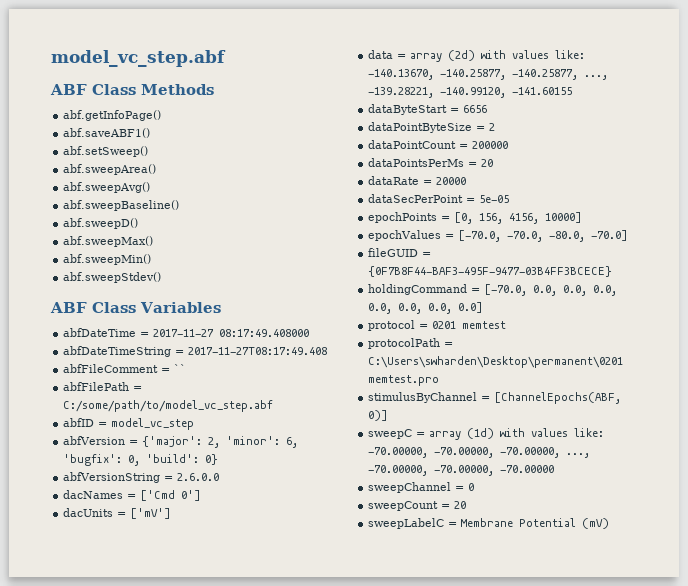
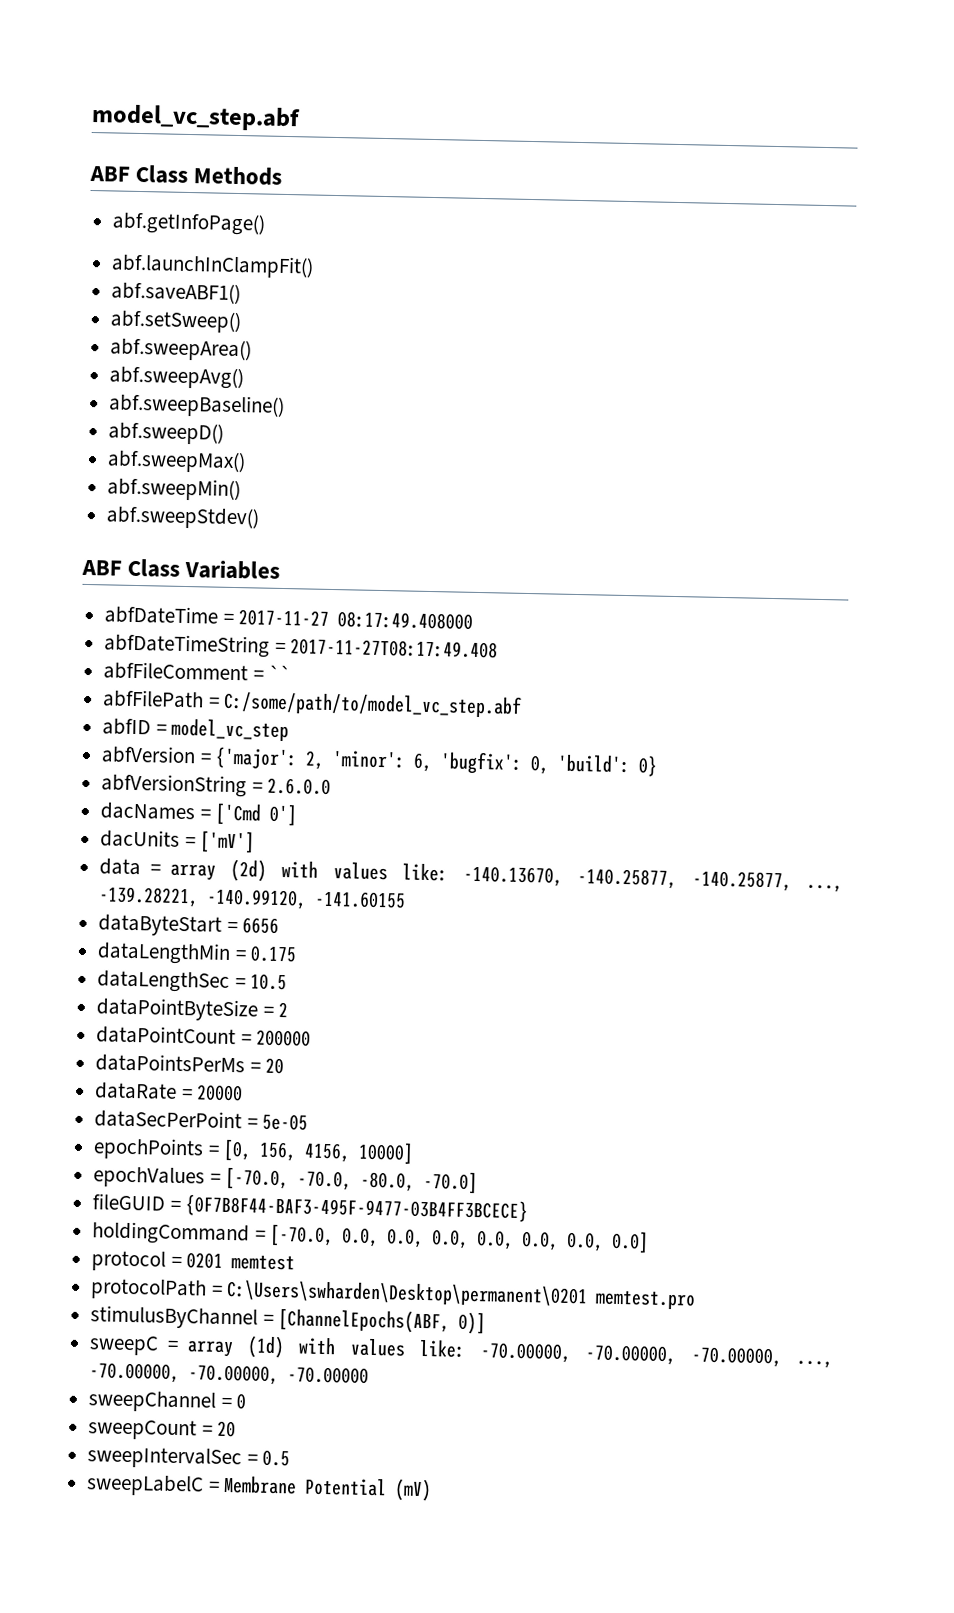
+ abf.launchInClampFit()
+ dataLengthMin = 0.175
+ dataLengthSec = 10.5
+ sweepIntervalSec = 0.5

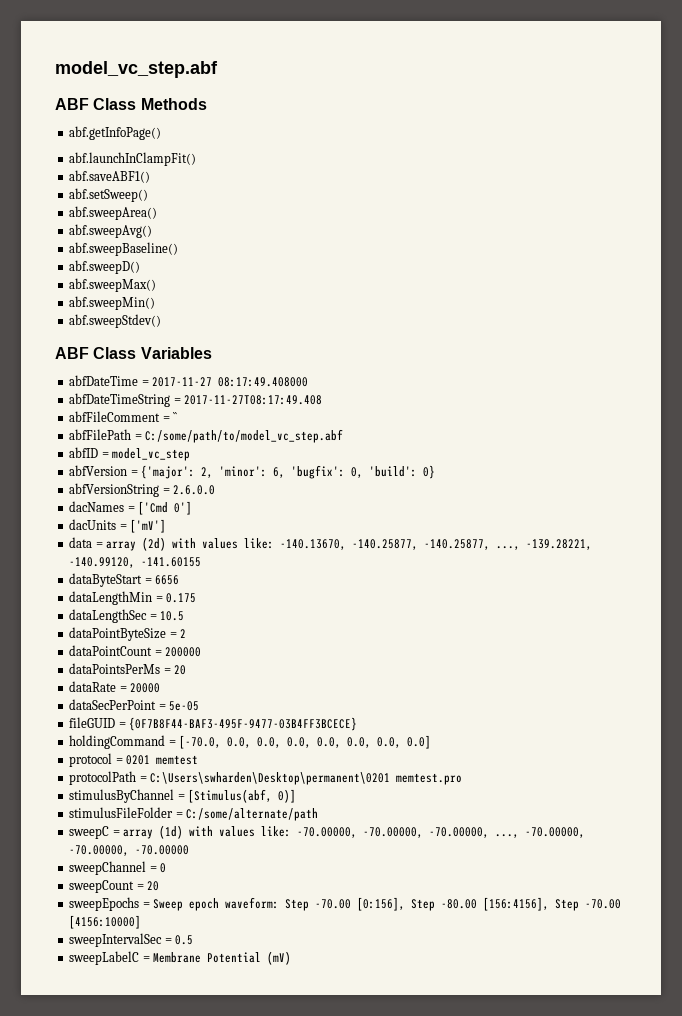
- epochPoints = [0, 156, 4156, 10000]
- epochValues = [-70.0, -70.0, -80.0, -70.0]
- stimulusByChannel = [ChannelEpochs(ABF, 0)]
+ stimulusByChannel = [Stimulus(abf, 0)]
+ stimulusFileFolder = C:/some/alternate/path
+ sweepEpochs = Sweep epoch waveform: Step -70.00 [0:156], Step -80.00 [156:4156], Step -70.00 [4156:10000]

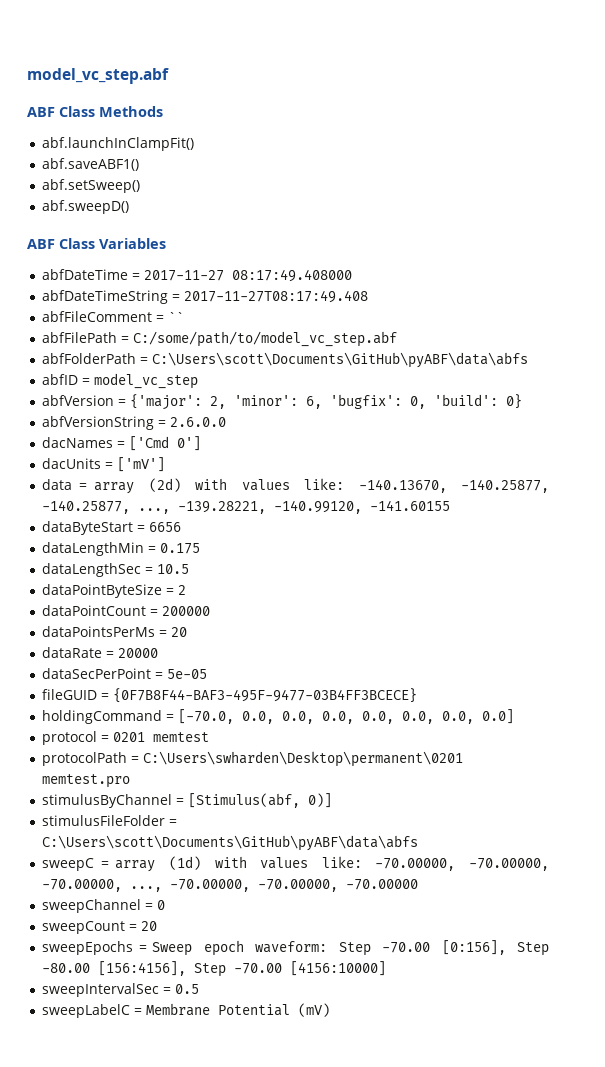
- abf.getInfoPage()
- abf.sweepArea()
- abf.sweepAvg()
- abf.sweepBaseline()
  abf.sweepD()
- abf.sweepMax()
- abf.sweepMin()
- abf.sweepStdev()
+ abfFolderPath = C:\Users\scott\Documents\GitHub\pyABF\data\abfs
- stimulusFileFolder = C:/some/alternate/path
+ stimulusFileFolder = C:\Users\scott\Documents\GitHub\pyABF\data\abfs

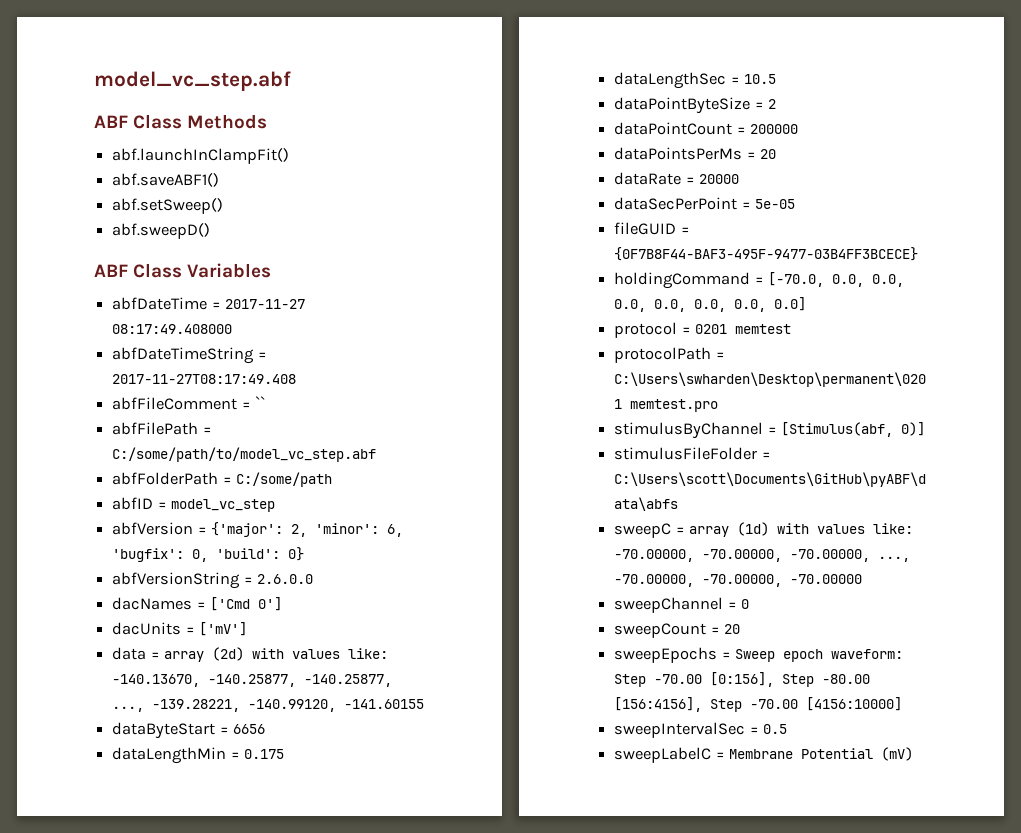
- abfFolderPath = C:\Users\scott\Documents\GitHub\pyABF\data\abfs
+ abfFolderPath = C:/some/path

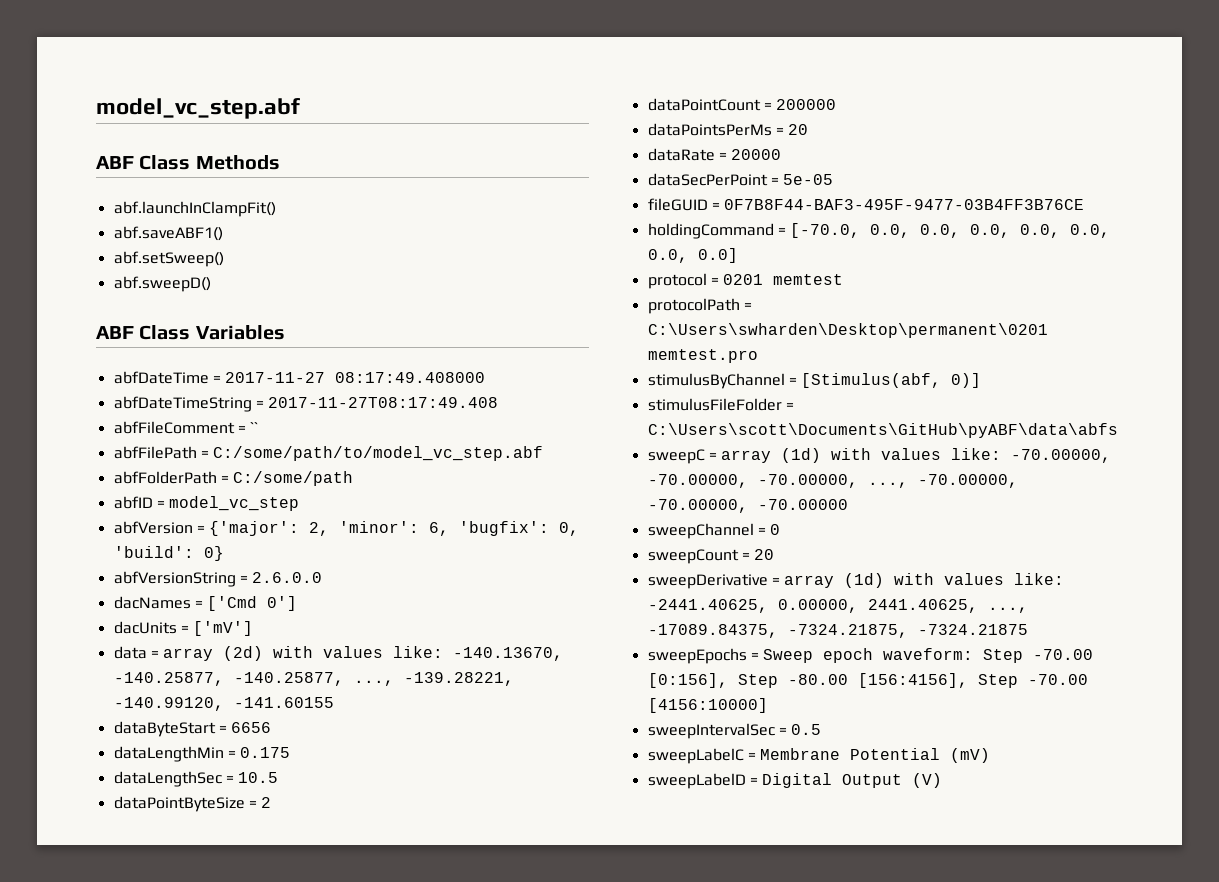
- fileGUID = {0F7B8F44-BAF3-495F-9477-03B4FF3BCECE}
+ fileGUID = 0F7B8F44-BAF3-495F-9477-03B4FF3B76CE
+ sweepDerivative = array (1d) with values like: -2441.40625, 0.00000, 2441.40625, ..., -17089.84375, -7324.21875, -7324.21875
+ sweepLabelD = Digital Output (V)

